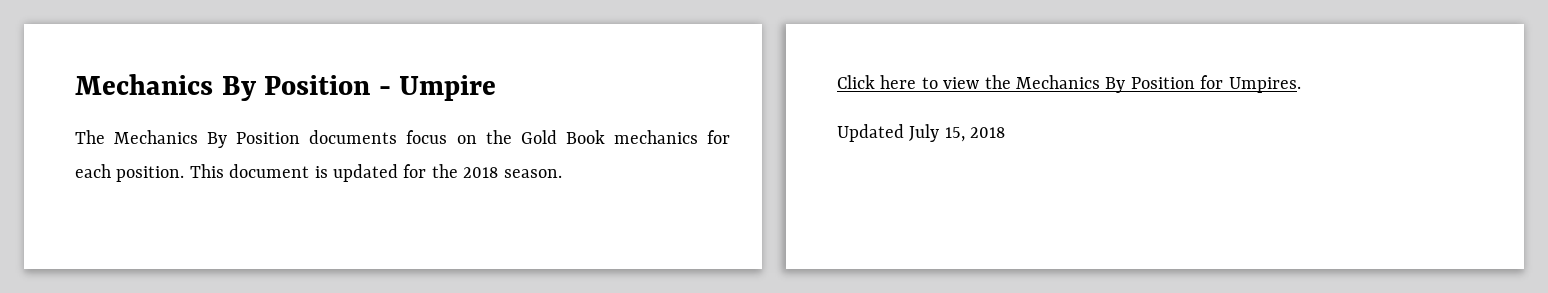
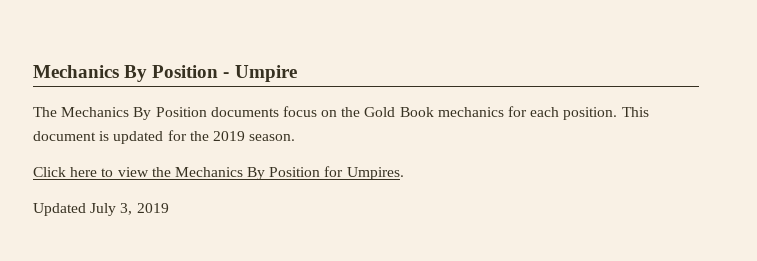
- This document is updated for the 2018 season.
+ This document is updated for the 2019 season.
- Updated July 15, 2018
+ Updated July 3, 2019

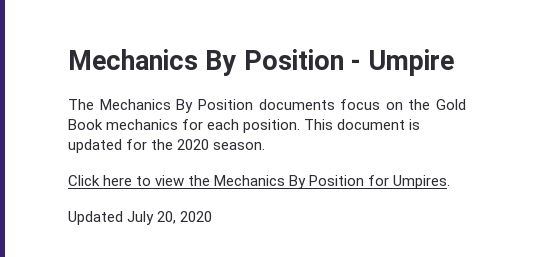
- This document is updated for the 2019 season.
+ This document is updated for the 2020 season.
- Updated July 3, 2019
+ Updated July 20, 2020

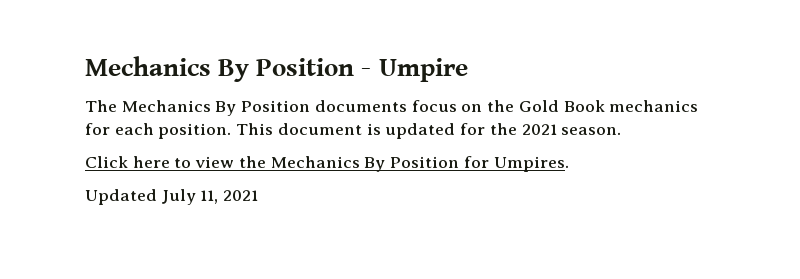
- This document is updated for the 2020 season.
+ This document is updated for the 2021 season.
- Updated July 20, 2020
+ Updated July 11, 2021

